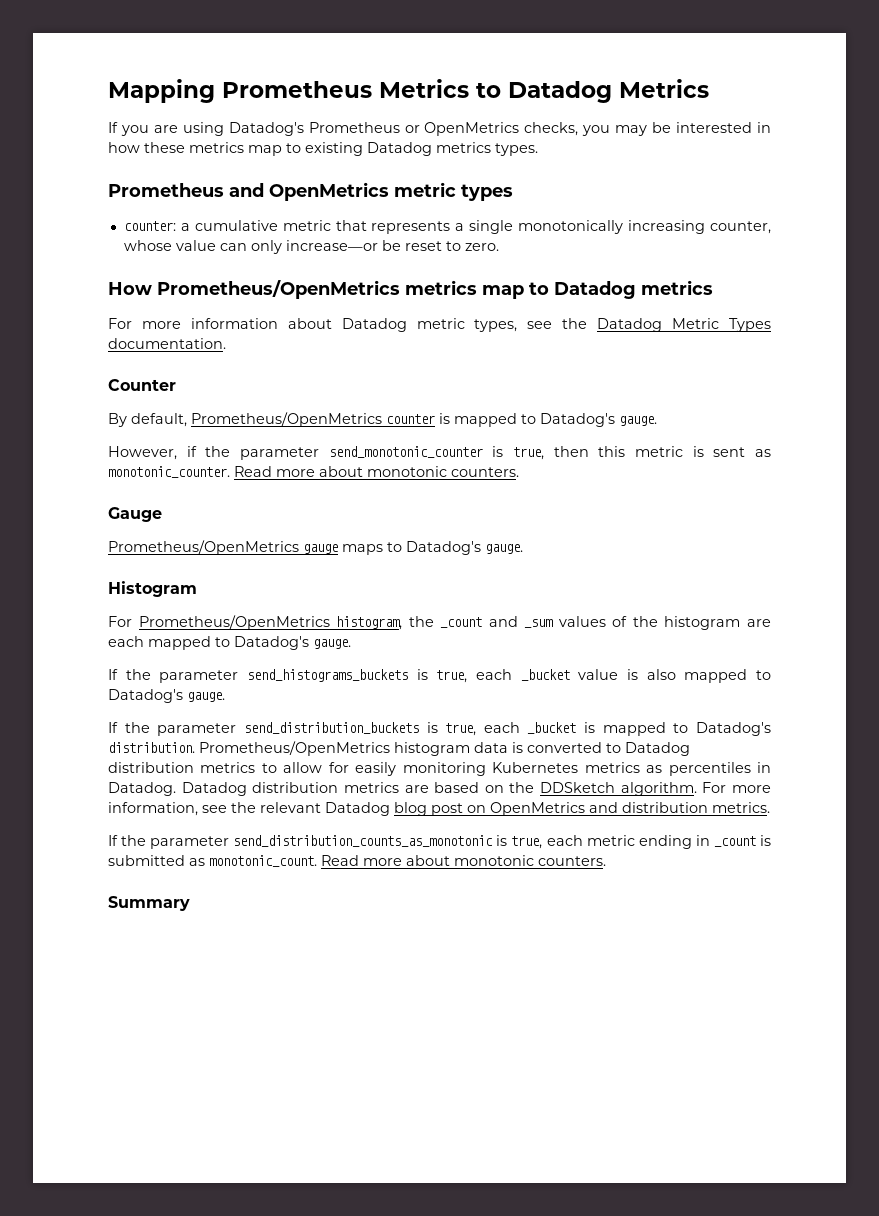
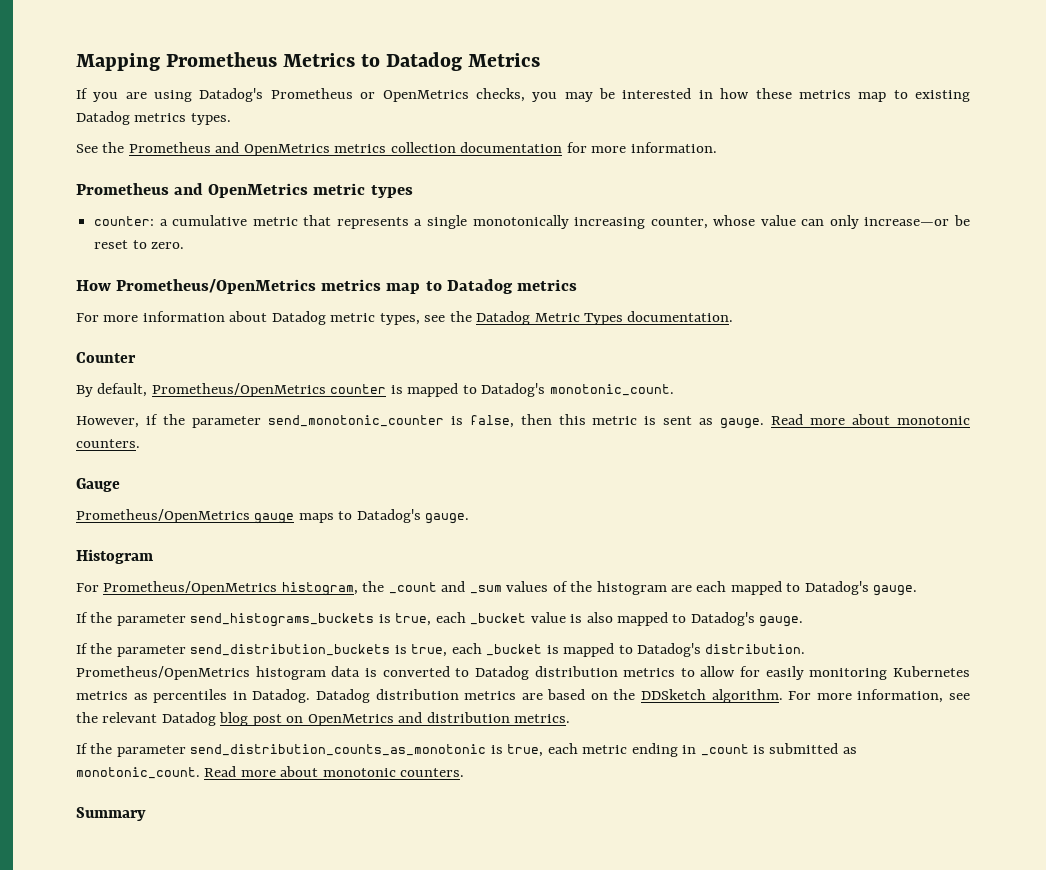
+ See the Prometheus and OpenMetrics metrics collection documentation for more information.
- By default, Prometheus/OpenMetrics counter is mapped to Datadog's gauge.
+ By default, Prometheus/OpenMetrics counter is mapped to Datadog's monotonic_count.
- However, if the parameter send_monotonic_counter is true, then this metric is sent as monotonic_counter.
+ However, if the parameter send_monotonic_counter is false, then this metric is sent as gauge.

